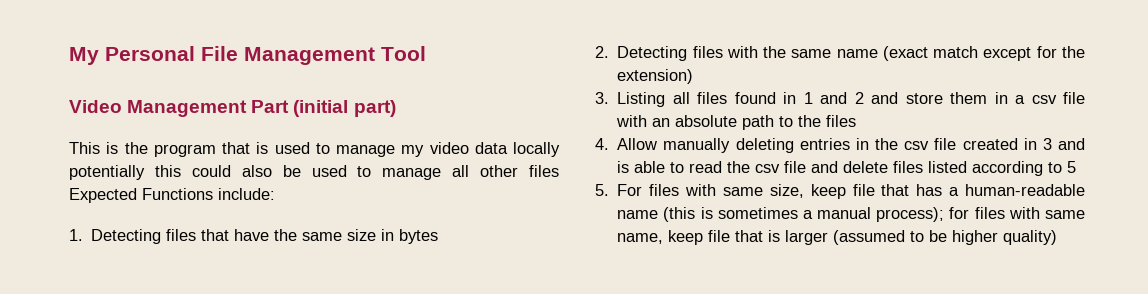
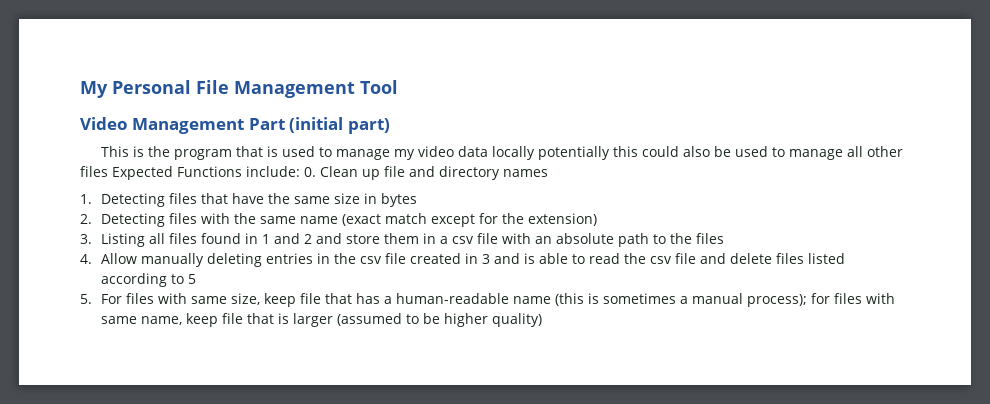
- This is the program that is used to manage my video data locally potentially this could also be used to manage all other files Expected Functions include:
+ This is the program that is used to manage my video data locally potentially this could also be used to manage all other files Expected Functions include: 0. Clean up file and directory names

